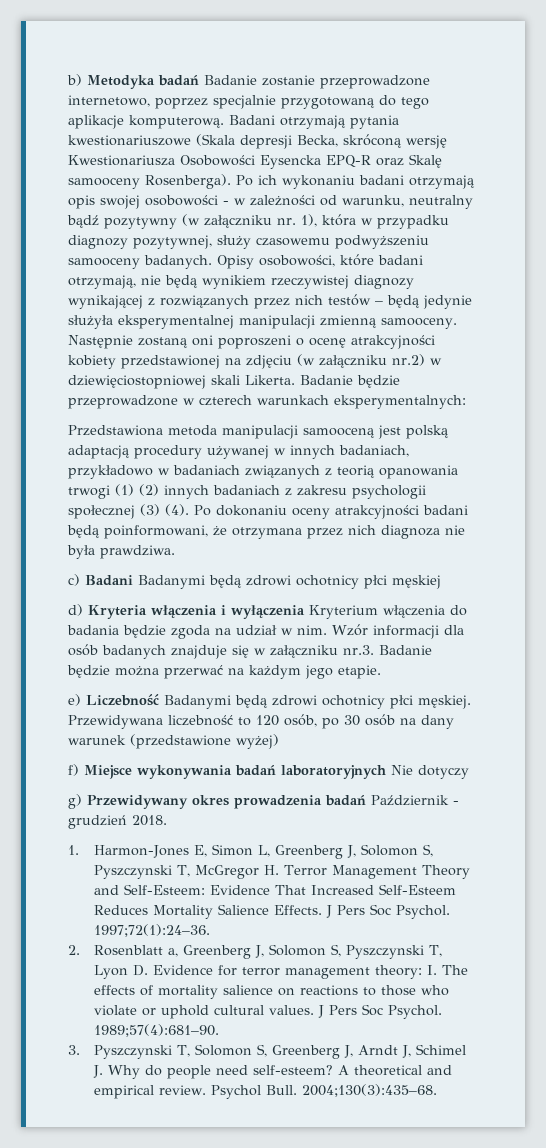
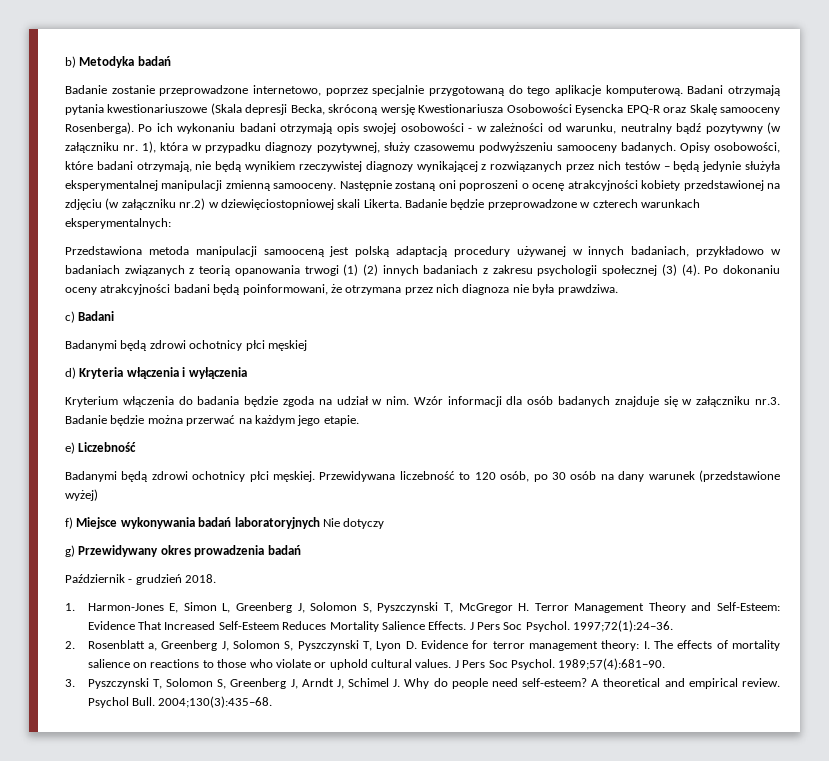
- b) Metodyka badań Badanie zostanie przeprowadzone internetowo, poprzez specjalnie przygotowaną do tego aplikacje komputerową.
+ b) Metodyka badań
+ Badanie zostanie przeprowadzone internetowo, poprzez specjalnie przygotowaną do tego aplikacje komputerową.
- c) Badani Badanymi będą zdrowi ochotnicy płci męskiej
+ c) Badani
+ Badanymi będą zdrowi ochotnicy płci męskiej
- d) Kryteria włączenia i wyłączenia Kryterium włączenia do badania będzie zgoda na udział w nim.
+ d) Kryteria włączenia i wyłączenia
+ Kryterium włączenia do badania będzie zgoda na udział w nim.
- e) Liczebność Badanymi będą zdrowi ochotnicy płci męskiej.
+ e) Liczebność
+ Badanymi będą zdrowi ochotnicy płci męskiej.
- g) Przewidywany okres prowadzenia badań Październik - grudzień 2018.
+ g) Przewidywany okres prowadzenia badań
+ Październik - grudzień 2018.

